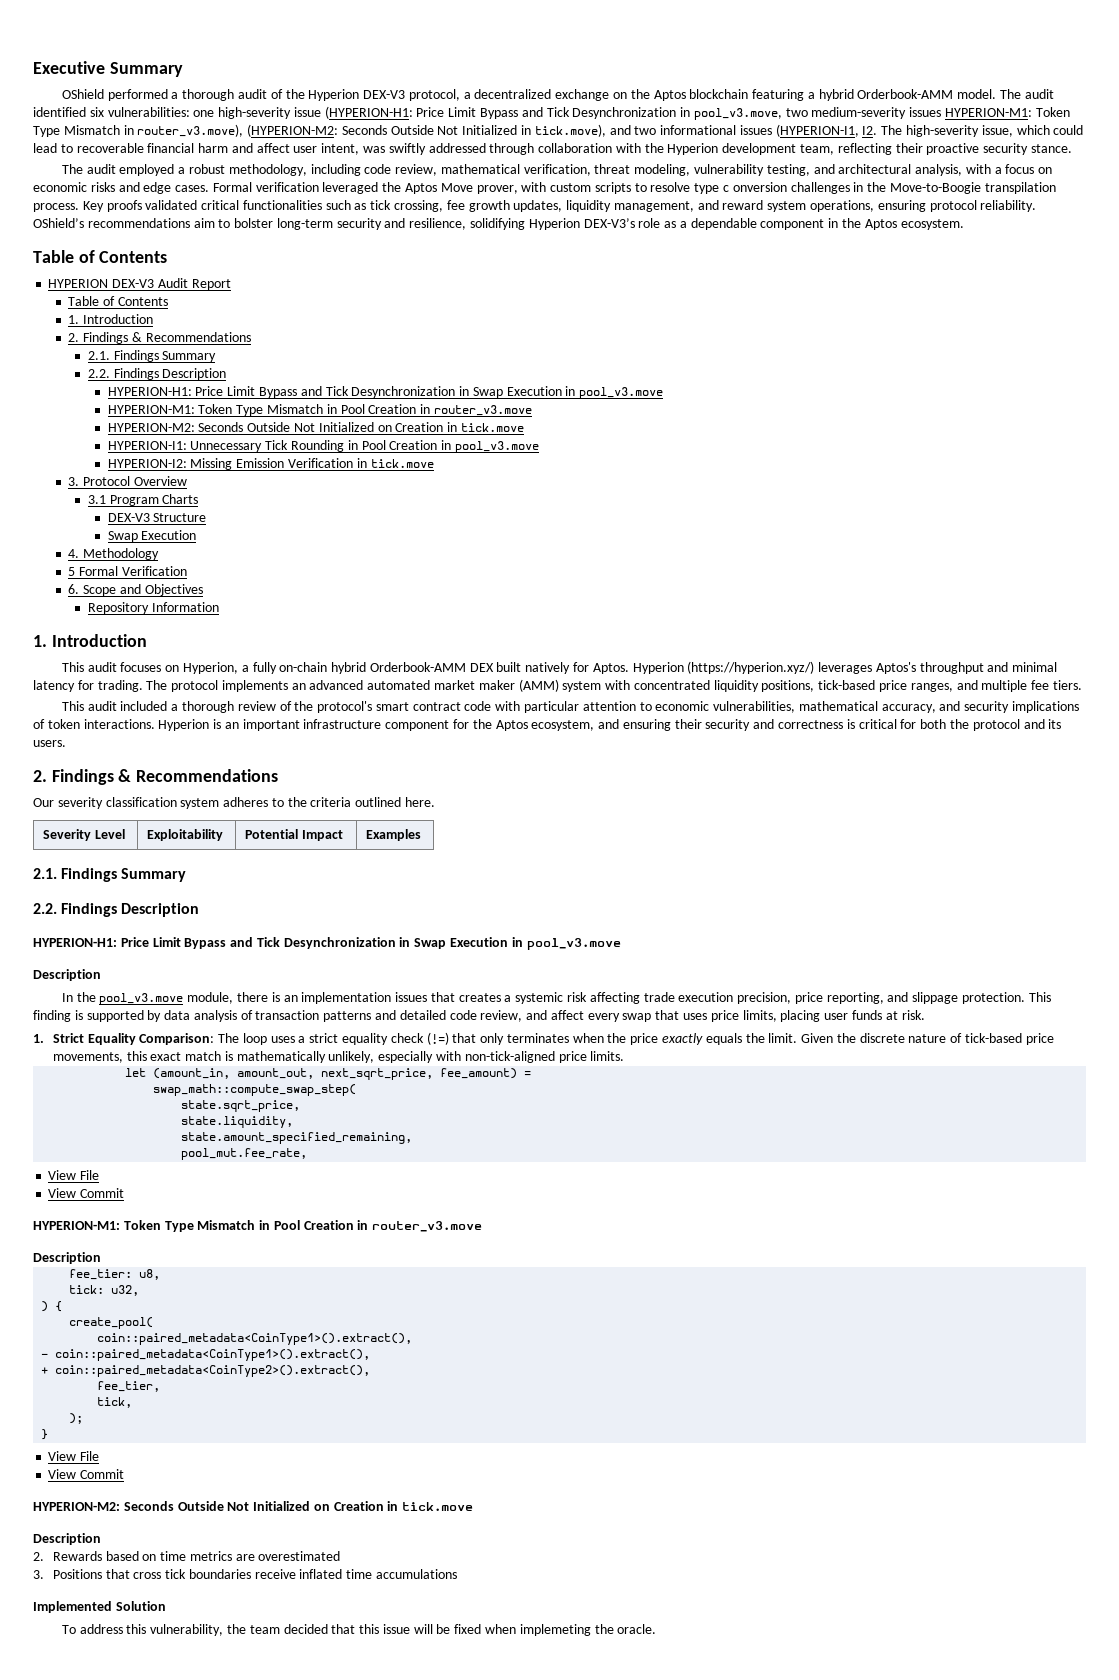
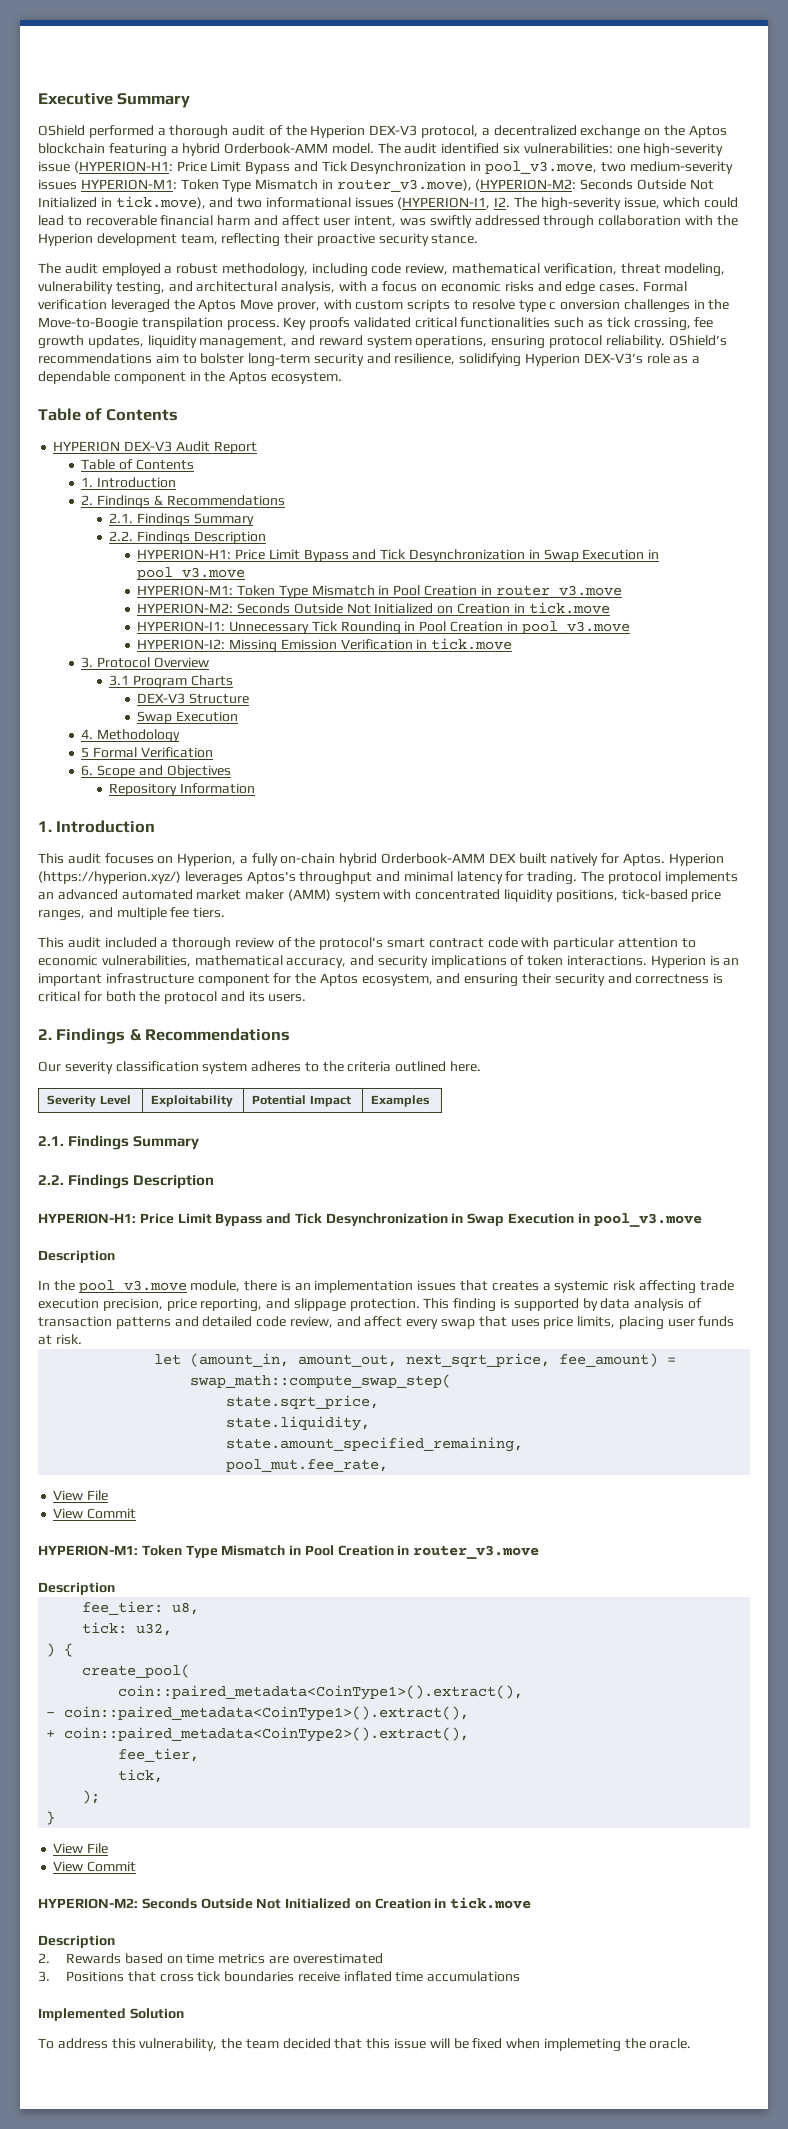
- 1. Strict Equality Comparison: The loop uses a strict equality check (!=) that only terminates when the price exactly equals the limit. Given the discrete nature of tick-based price movements, this exact match is mathematically unlikely, especially with non-tick-aligned price limits.

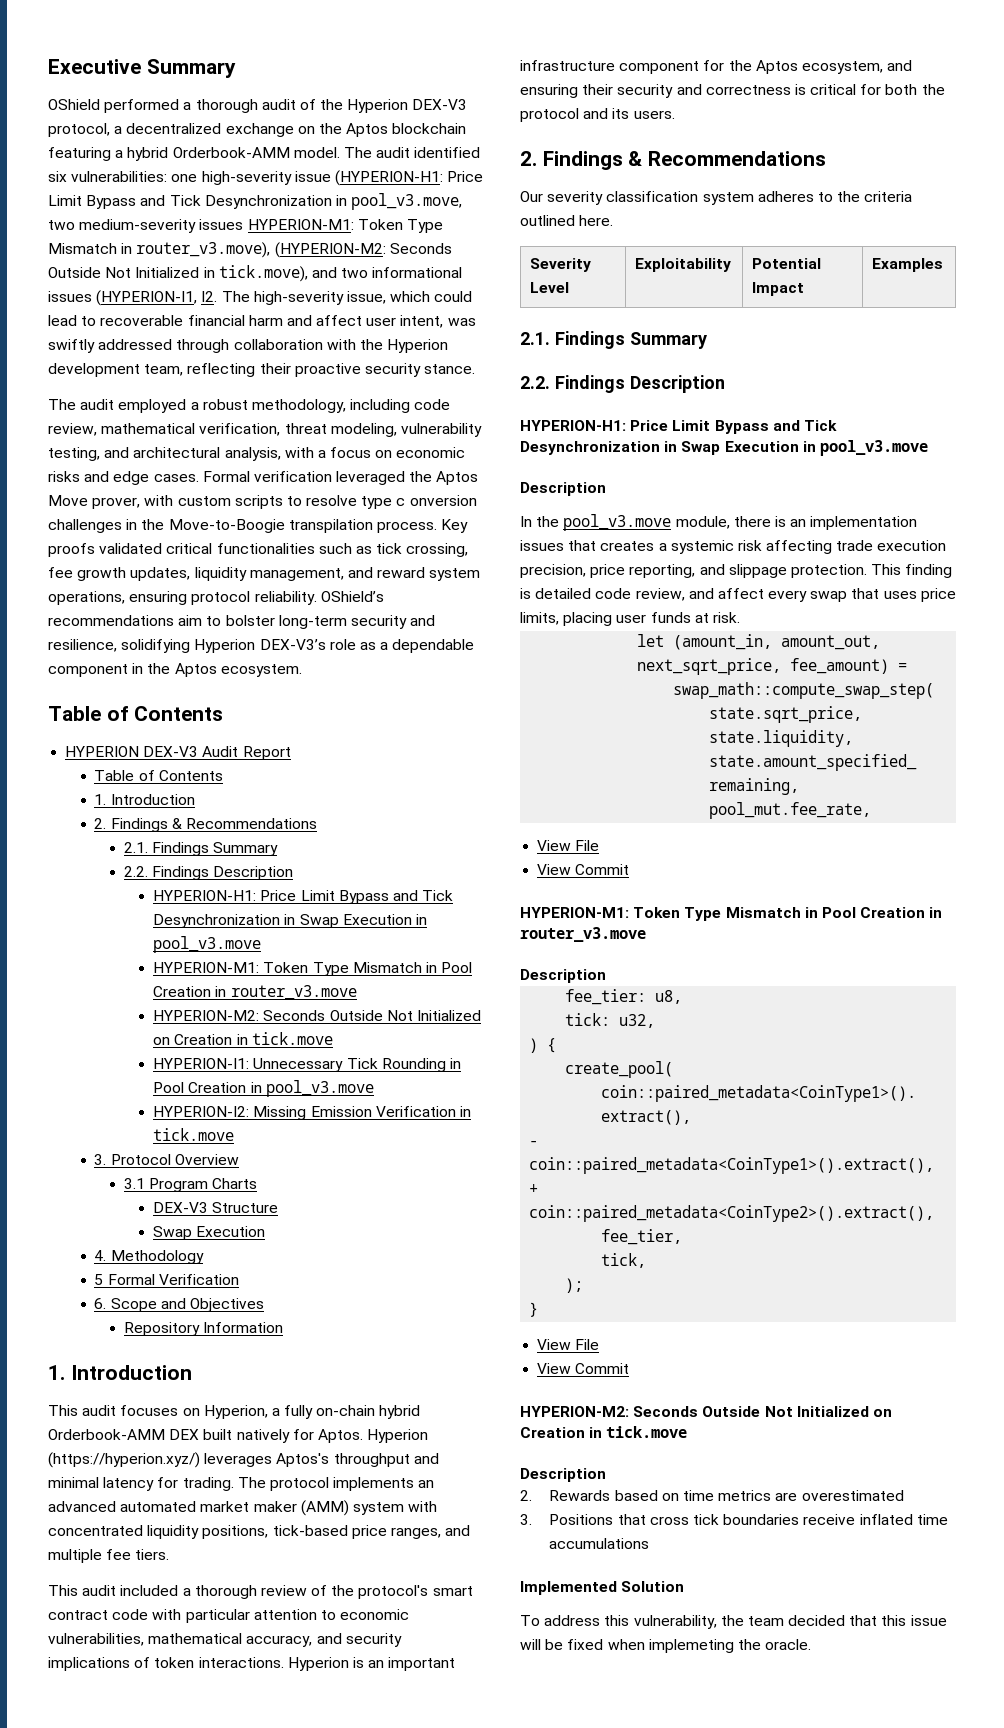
- This finding is supported by data analysis of transaction patterns and detailed code review, and affect every swap that uses price limits, placing user funds at risk.
+ This finding is detailed code review, and affect every swap that uses price limits, placing user funds at risk.

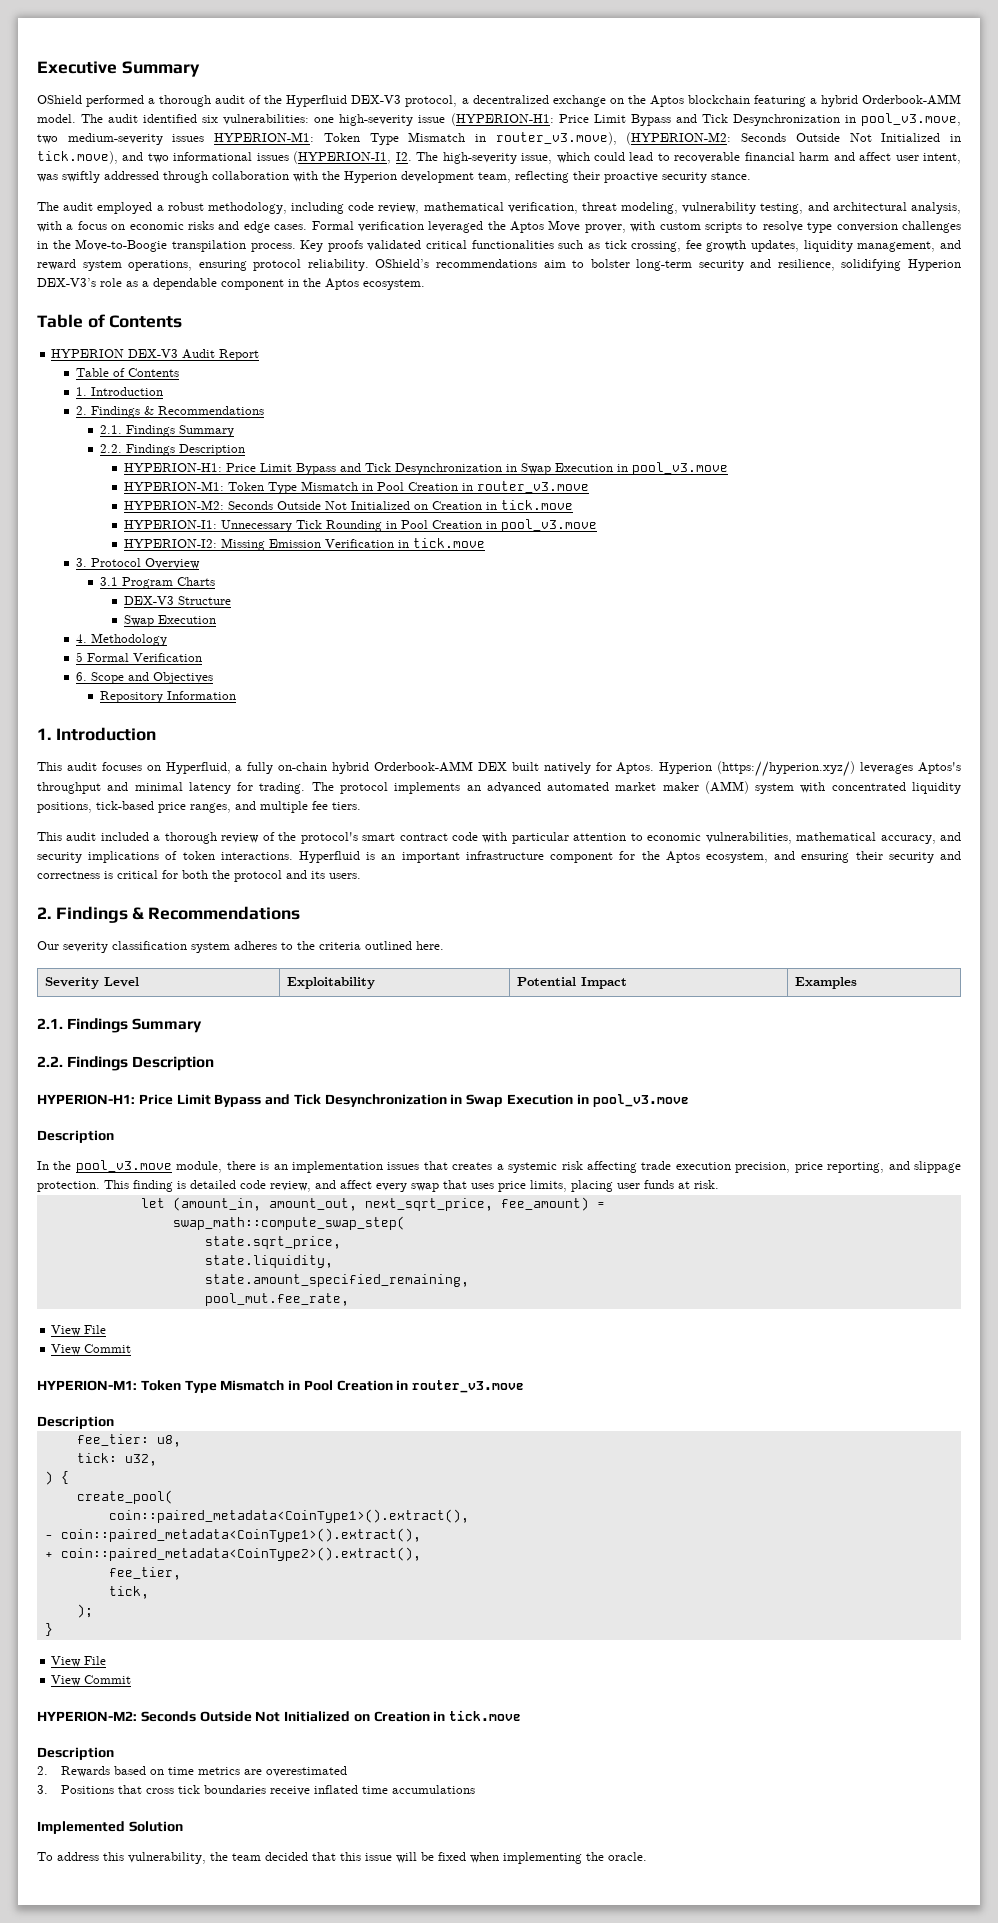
- OShield performed a thorough audit of the Hyperion DEX-V3 protocol, a decentralized exchange on the Aptos blockchain featuring a hybrid Orderbook-AMM model.
+ OShield performed a thorough audit of the Hyperfluid DEX-V3 protocol, a decentralized exchange on the Aptos blockchain featuring a hybrid Orderbook-AMM model.
- Formal verification leveraged the Aptos Move prover, with custom scripts to resolve type c onversion challenges in the Move-to-Boogie transpilation process.
+ Formal verification leveraged the Aptos Move prover, with custom scripts to resolve type conversion challenges in the Move-to-Boogie transpilation process.
- This audit focuses on Hyperion, a fully on-chain hybrid Orderbook-AMM DEX built natively for Aptos.
+ This audit focuses on Hyperfluid, a fully on-chain hybrid Orderbook-AMM DEX built natively for Aptos.
- Hyperion is an important infrastructure component for the Aptos ecosystem, and ensuring their security and correctness is critical for both the protocol and its users.
+ Hyperfluid is an important infrastructure component for the Aptos ecosystem, and ensuring their security and correctness is critical for both the protocol and its users.
- To address this vulnerability, the team decided that this issue will be fixed when implemeting the oracle.
+ To address this vulnerability, the team decided that this issue will be fixed when implementing the oracle.

